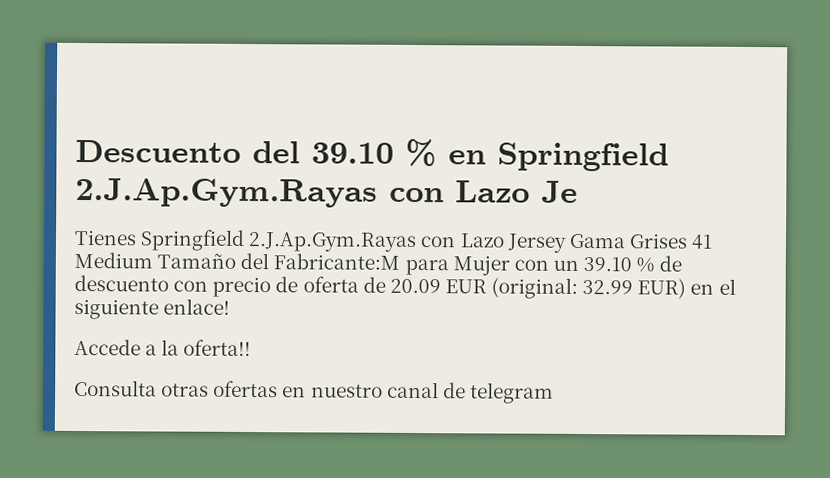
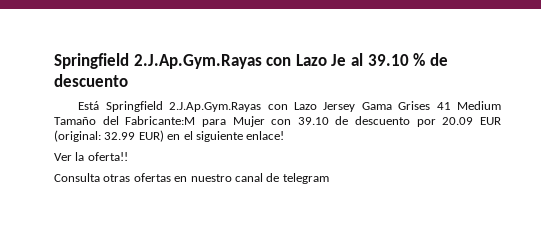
- Descuento del 39.10 % en Springfield 2.J.Ap.Gym.Rayas con Lazo Je
- Tienes Springfield 2.J.Ap.Gym.Rayas con Lazo Jersey Gama Grises 41 Medium Tamaño del Fabricante:M para Mujer con un 39.10 % de descuento con precio de oferta de 20.09 EUR (original: 32.99 EUR) en el siguiente enlace!
+ Springfield 2.J.Ap.Gym.Rayas con Lazo Je al 39.10 % de descuento
+ Está Springfield 2.J.Ap.Gym.Rayas con Lazo Jersey Gama Grises 41 Medium Tamaño del Fabricante:M para Mujer con 39.10 de descuento por 20.09 EUR (original: 32.99 EUR) en el siguiente enlace!
- Accede a la oferta!!
+ Ver la oferta!!

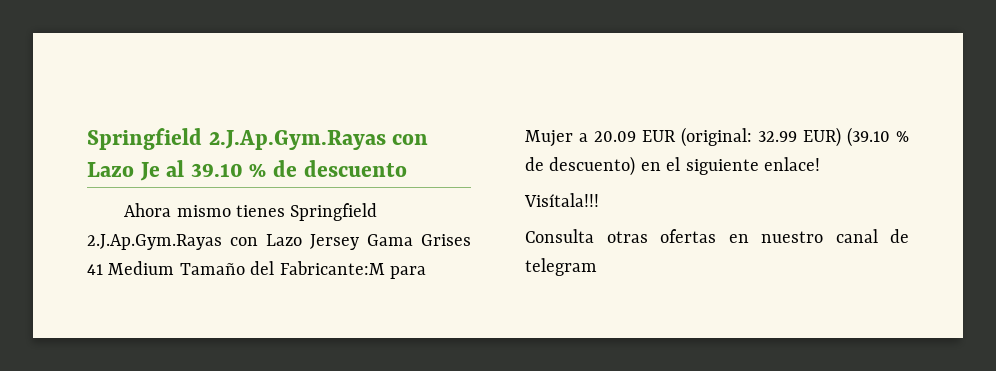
- Está Springfield 2.J.Ap.Gym.Rayas con Lazo Jersey Gama Grises 41 Medium Tamaño del Fabricante:M para Mujer con 39.10 de descuento por 20.09 EUR (original: 32.99 EUR) en el siguiente enlace!
+ Ahora mismo tienes Springfield 2.J.Ap.Gym.Rayas con Lazo Jersey Gama Grises 41 Medium Tamaño del Fabricante:M para Mujer a 20.09 EUR (original: 32.99 EUR) (39.10 % de descuento) en el siguiente enlace!
- Ver la oferta!!
+ Visítala!!!

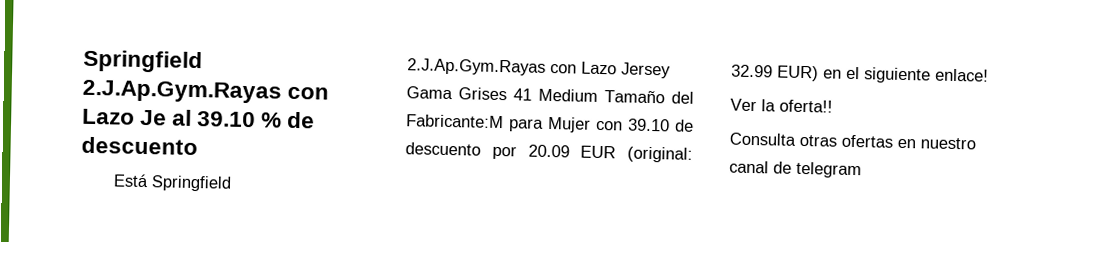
- Ahora mismo tienes Springfield 2.J.Ap.Gym.Rayas con Lazo Jersey Gama Grises 41 Medium Tamaño del Fabricante:M para Mujer a 20.09 EUR (original: 32.99 EUR) (39.10 % de descuento) en el siguiente enlace!
+ Está Springfield 2.J.Ap.Gym.Rayas con Lazo Jersey Gama Grises 41 Medium Tamaño del Fabricante:M para Mujer con 39.10 de descuento por 20.09 EUR (original: 32.99 EUR) en el siguiente enlace!
- Visítala!!!
+ Ver la oferta!!

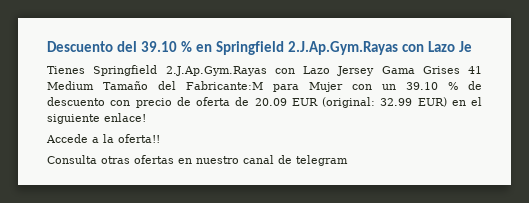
- Springfield 2.J.Ap.Gym.Rayas con Lazo Je al 39.10 % de descuento
- Está Springfield 2.J.Ap.Gym.Rayas con Lazo Jersey Gama Grises 41 Medium Tamaño del Fabricante:M para Mujer con 39.10 de descuento por 20.09 EUR (original: 32.99 EUR) en el siguiente enlace!
+ Descuento del 39.10 % en Springfield 2.J.Ap.Gym.Rayas con Lazo Je
+ Tienes Springfield 2.J.Ap.Gym.Rayas con Lazo Jersey Gama Grises 41 Medium Tamaño del Fabricante:M para Mujer con un 39.10 % de descuento con precio de oferta de 20.09 EUR (original: 32.99 EUR) en el siguiente enlace!
- Ver la oferta!!
+ Accede a la oferta!!

